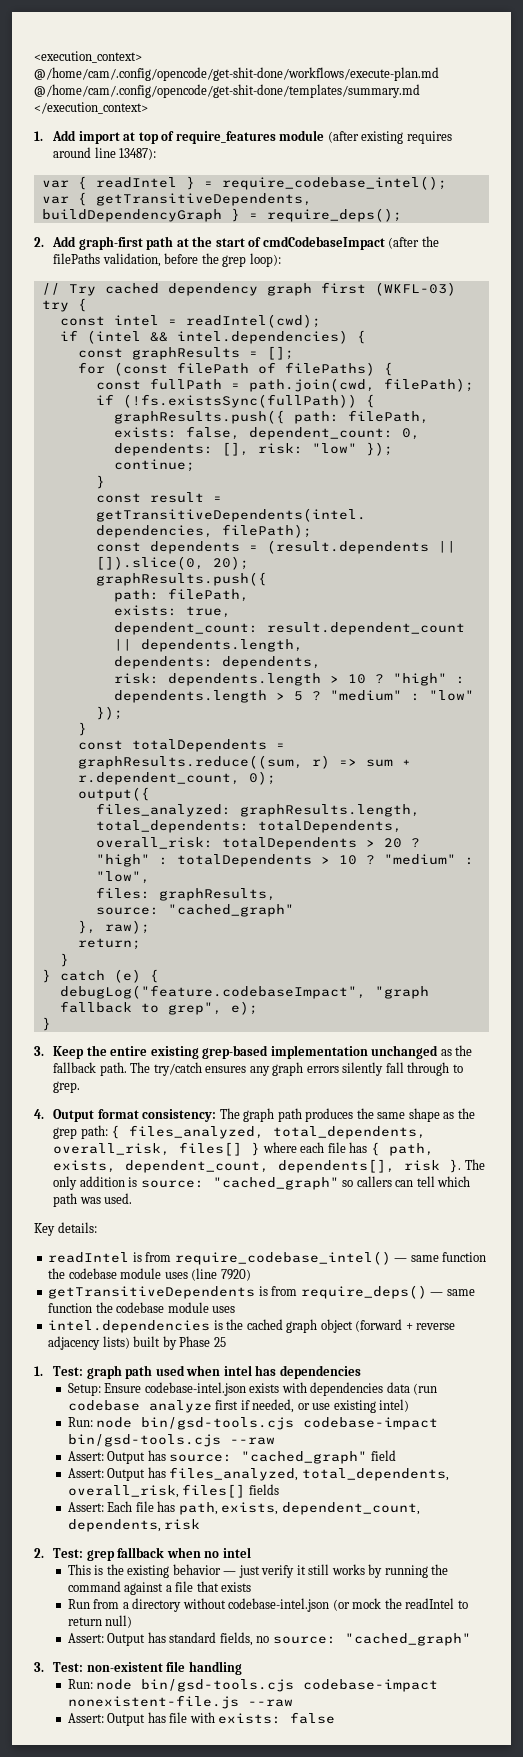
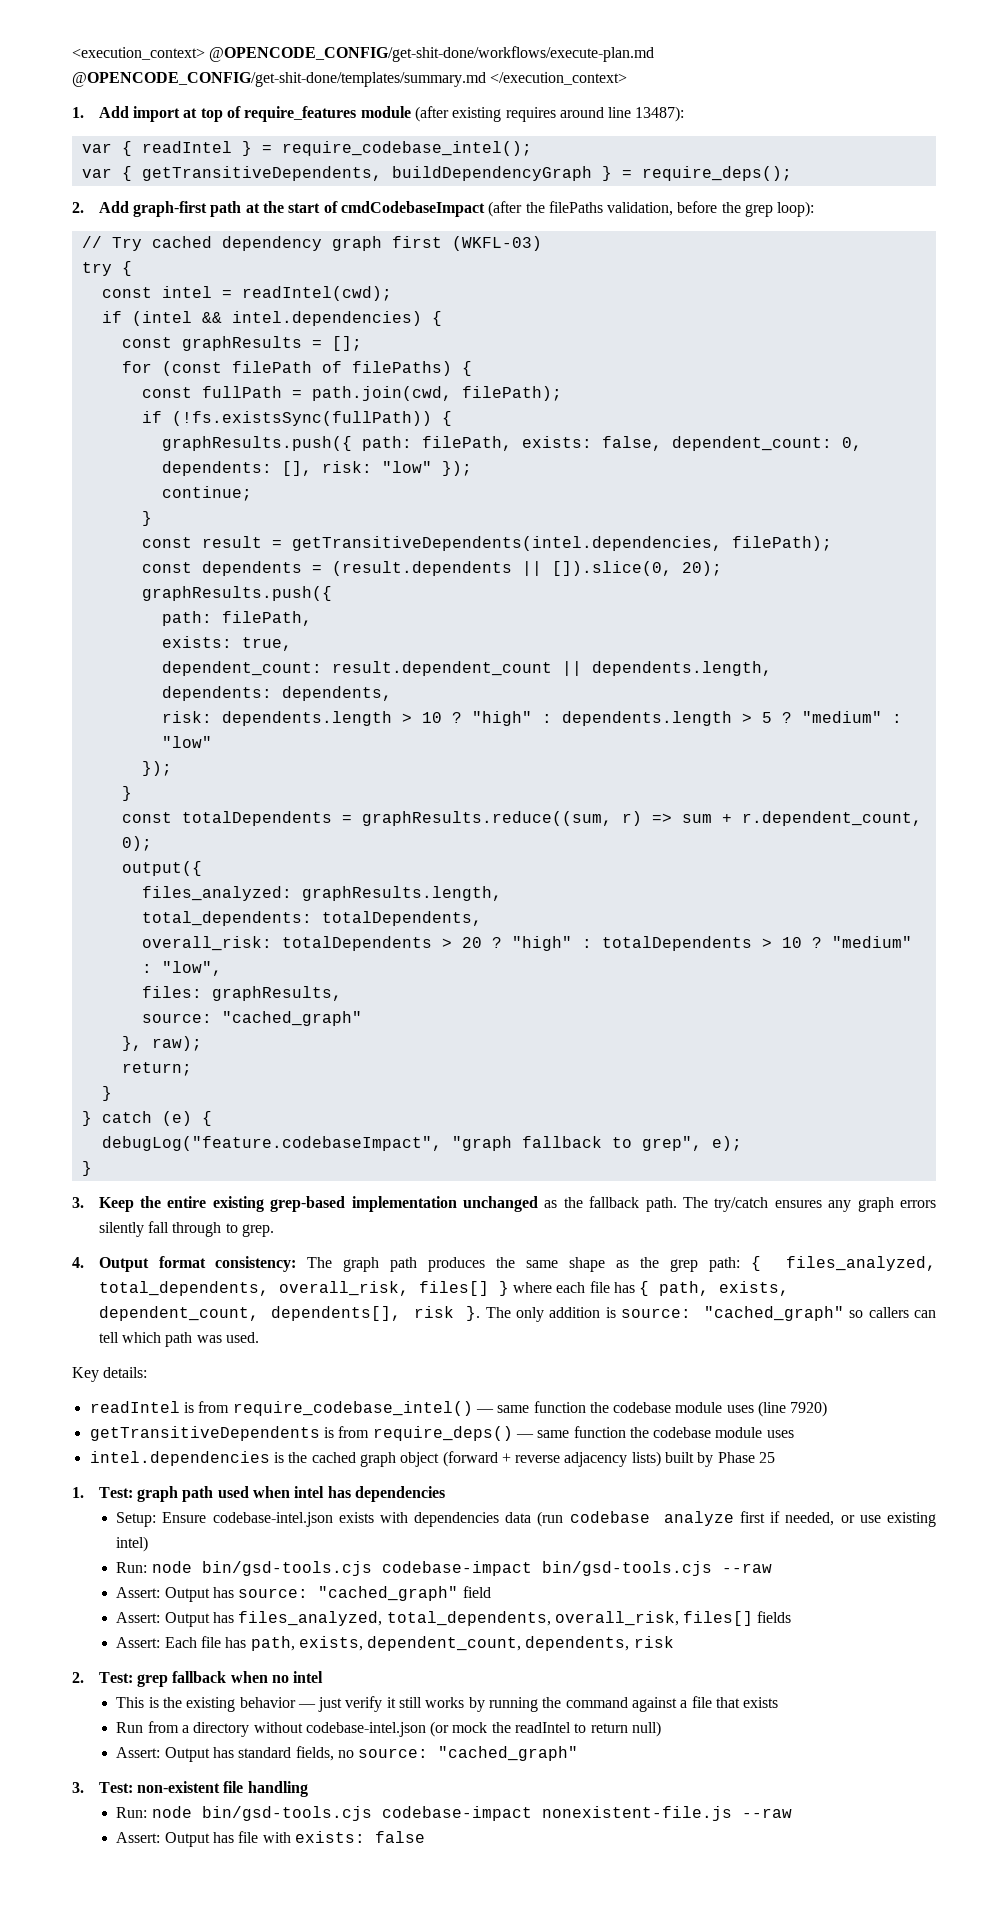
- <execution_context> @/home/cam/.config/opencode/get-shit-done/workflows/execute-plan.md @/home/cam/.config/opencode/get-shit-done/templates/summary.md </execution_context>
+ <execution_context> @OPENCODE_CONFIG/get-shit-done/workflows/execute-plan.md @OPENCODE_CONFIG/get-shit-done/templates/summary.md </execution_context>

